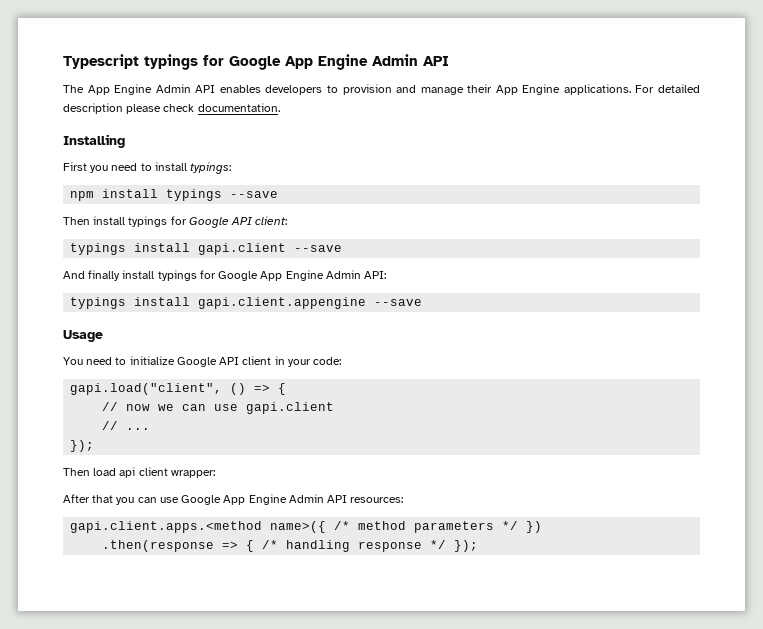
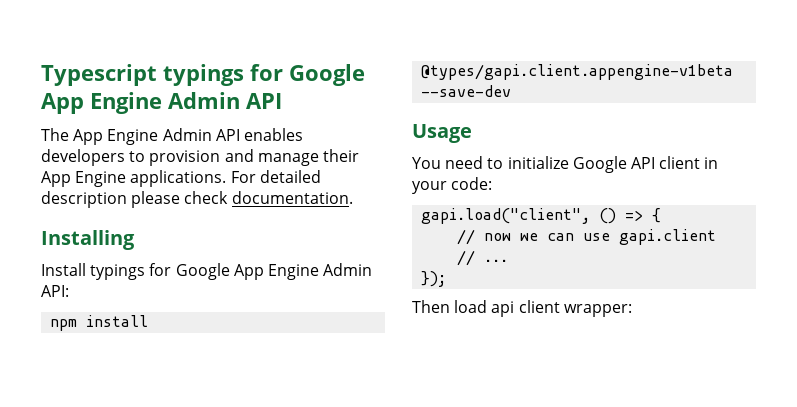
- First you need to install typings:
- npm install typings --save
- Then install typings for Google API client:
- typings install gapi.client --save
- And finally install typings for Google App Engine Admin API:
+ Install typings for Google App Engine Admin API:
- typings install gapi.client.appengine --save
+ npm install @types/gapi.client.appengine-v1beta --save-dev
- After that you can use Google App Engine Admin API resources:
- gapi.client.apps.<method name>({ /* method parameters */ })
- .then(response => { /* handling response */ });

